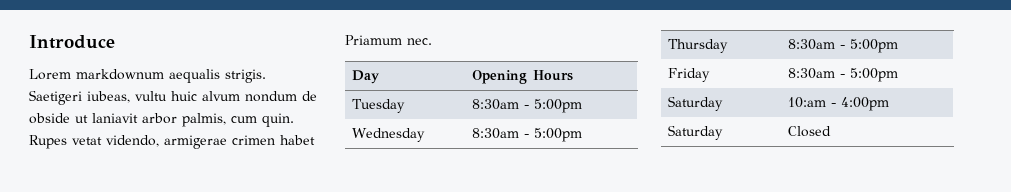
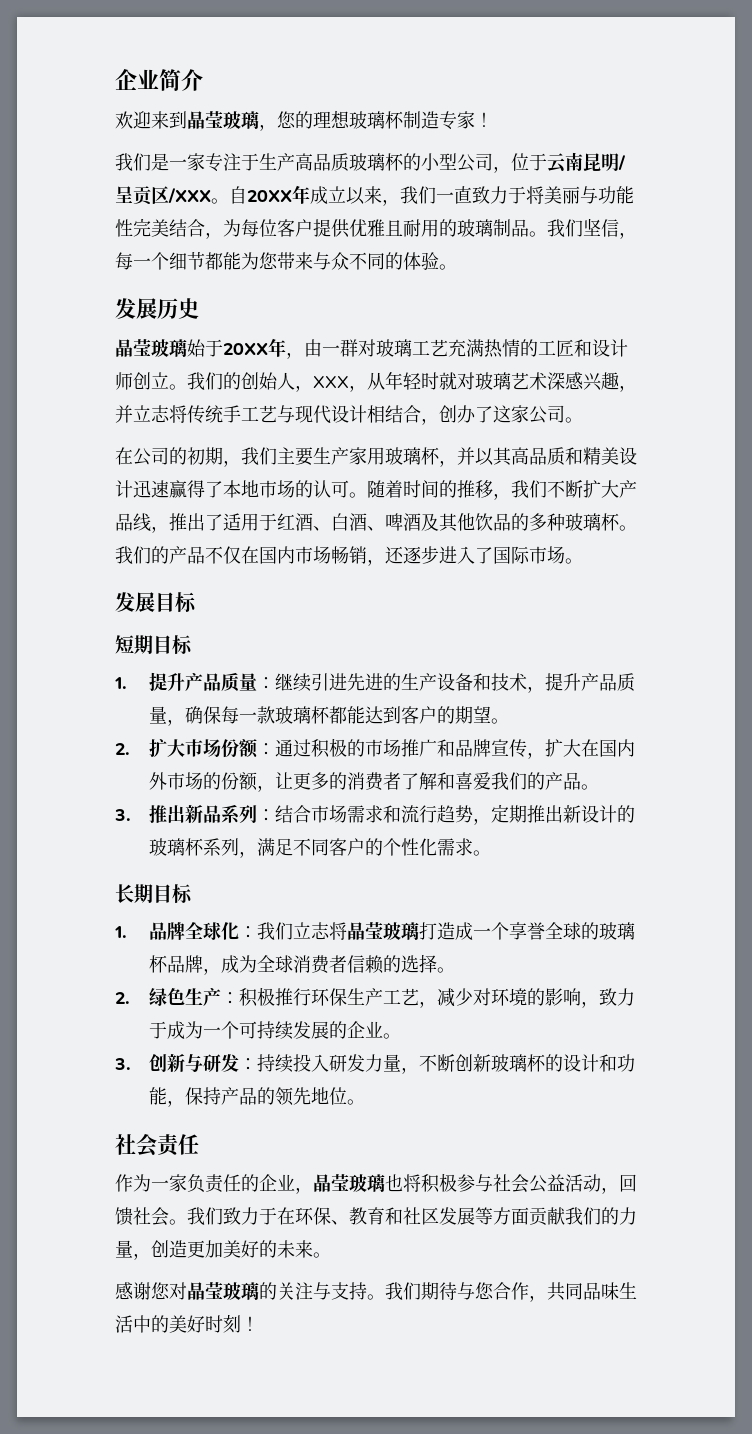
- Introduce
- Lorem markdownum aequalis strigis. Saetigeri iubeas, vultu huic alvum nondum de obside ut laniavit arbor palmis, cum quin. Rupes vetat videndo, armigerae crimen habet Priamum nec.
- Day | Opening Hours
- Tuesday | 8:30am - 5:00pm
- Wednesday | 8:30am - 5:00pm
- Thursday | 8:30am - 5:00pm
- Friday | 8:30am - 5:00pm
- Saturday | 10:am - 4:00pm
- Saturday | Closed
+ 企业简介
+ 欢迎来到晶莹玻璃，您的理想玻璃杯制造专家！
+ 我们是一家专注于生产高品质玻璃杯的小型公司，位于云南昆明/呈贡区/XXX。自20XX年成立以来，我们一直致力于将美丽与功能性完美结合，为每位客户提供优雅且耐用的玻璃制品。我们坚信，每一个细节都能为您带来与众不同的体验。
+ 发展历史
+ 晶莹玻璃始于20XX年，由一群对玻璃工艺充满热情的工匠和设计师创立。我们的创始人，XXX，从年轻时就对玻璃艺术深感兴趣，并立志将传统手工艺与现代设计相结合，创办了这家公司。
+ 在公司的初期，我们主要生产家用玻璃杯，并以其高品质和精美设计迅速赢得了本地市场的认可。随着时间的推移，我们不断扩大产品线，推出了适用于红酒、白酒、啤酒及其他饮品的多种玻璃杯。我们的产品不仅在国内市场畅销，还逐步进入了国际市场。
+ 发展目标
+ 短期目标
+ 1.提升产品质量：继续引进先进的生产设备和技术，提升产品质量，确保每一款玻璃杯都能达到客户的期望。
+ 2.扩大市场份额：通过积极的市场推广和品牌宣传，扩大在国内外市场的份额，让更多的消费者了解和喜爱我们的产品。
+ 3.推出新品系列：结合市场需求和流行趋势，定期推出新设计的玻璃杯系列，满足不同客户的个性化需求。
+ 长期目标
+ 1.品牌全球化：我们立志将晶莹玻璃打造成一个享誉全球的玻璃杯品牌，成为全球消费者信赖的选择。
+ 2.绿色生产：积极推行环保生产工艺，减少对环境的影响，致力于成为一个可持续发展的企业。
+ 3.创新与研发：持续投入研发力量，不断创新玻璃杯的设计和功能，保持产品的领先地位。
+ 社会责任
+ 作为一家负责任的企业，晶莹玻璃也将积极参与社会公益活动，回馈社会。我们致力于在环保、教育和社区发展等方面贡献我们的力量，创造更加美好的未来。
+ 感谢您对晶莹玻璃的关注与支持。我们期待与您合作，共同品味生活中的美好时刻！

